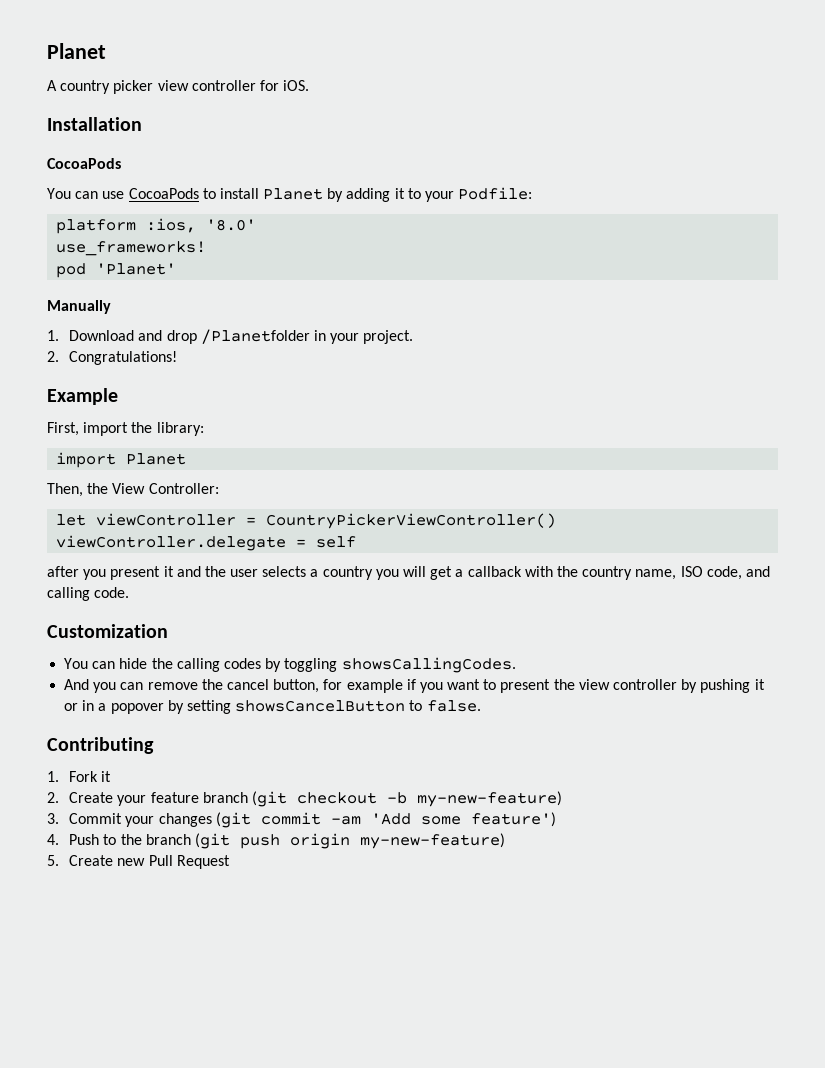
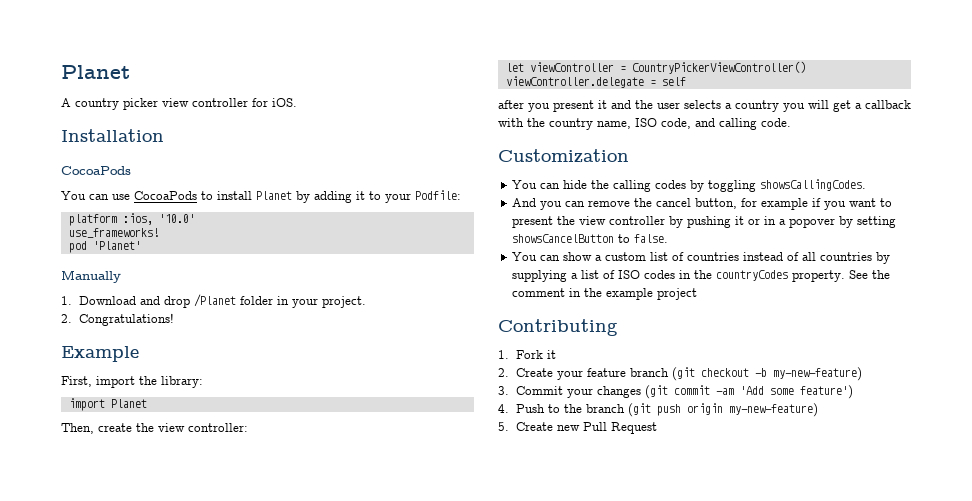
- platform :ios, '8.0'
+ platform :ios, '10.0'
- 1. Download and drop /Planetfolder in your project.
+ 1. Download and drop /Planet folder in your project.
- Then, the View Controller:
+ Then, create the view controller:
+ You can show a custom list of countries instead of all countries by supplying a list of ISO codes in the countryCodes property. See the comment in the example project

